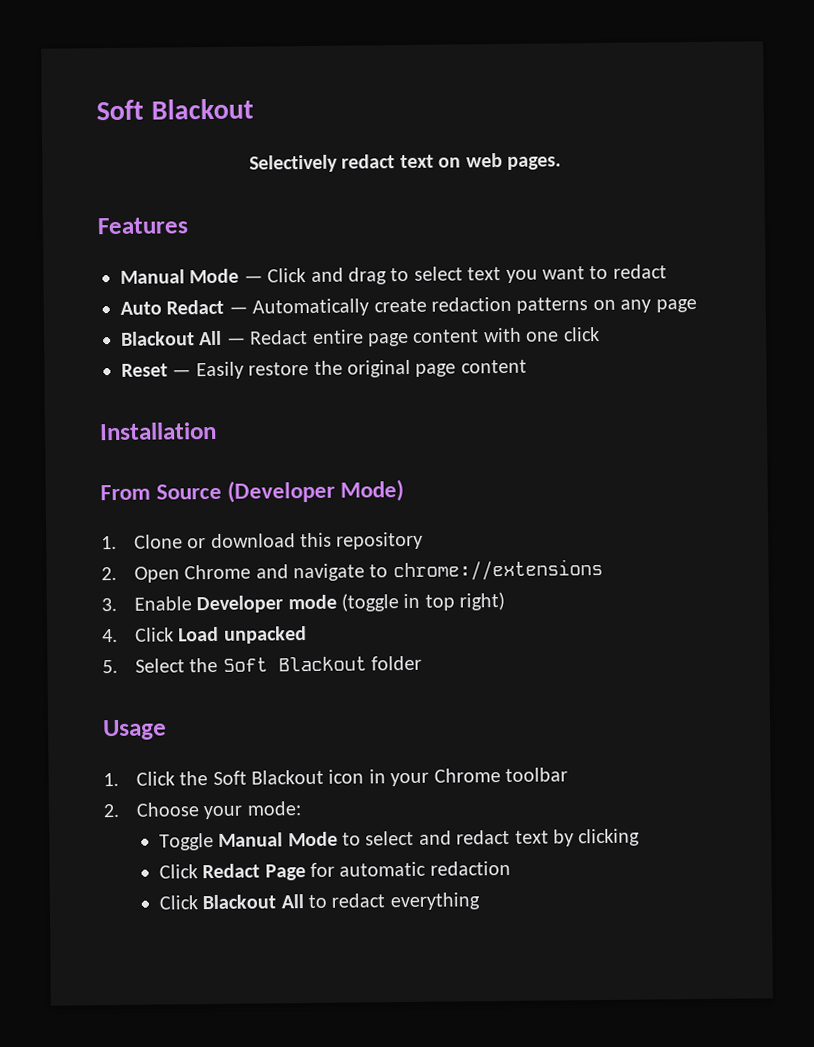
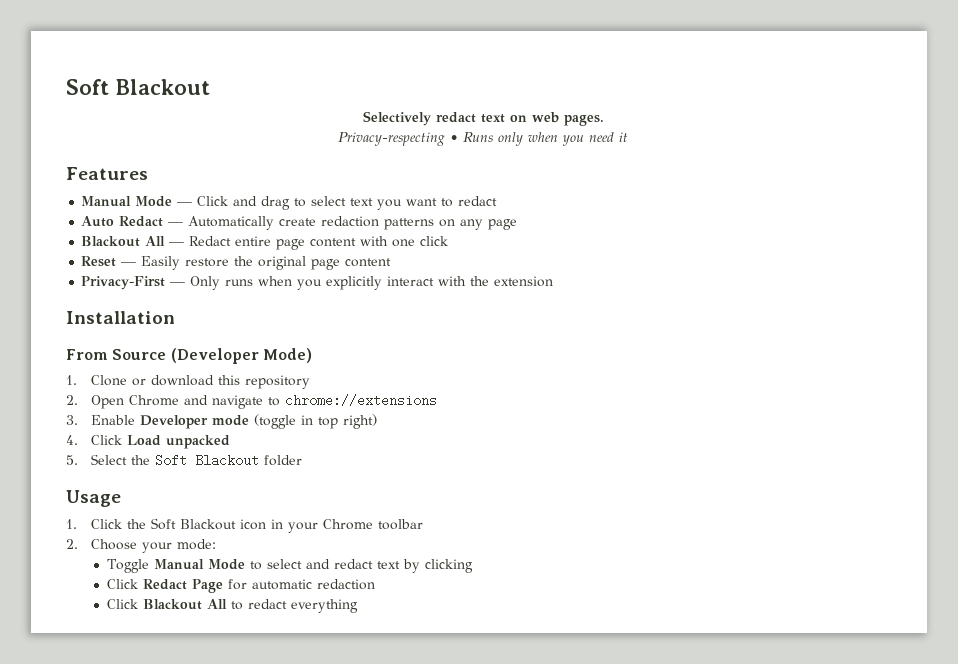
+ Privacy-respecting • Runs only when you need it
+ Privacy-First — Only runs when you explicitly interact with the extension

